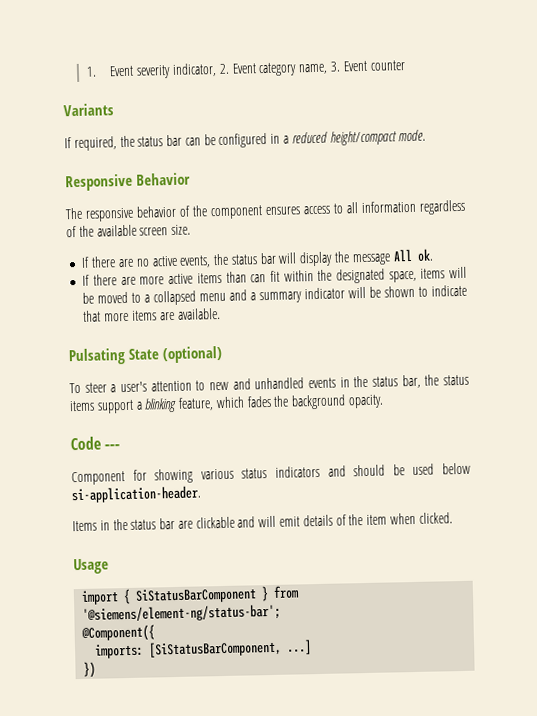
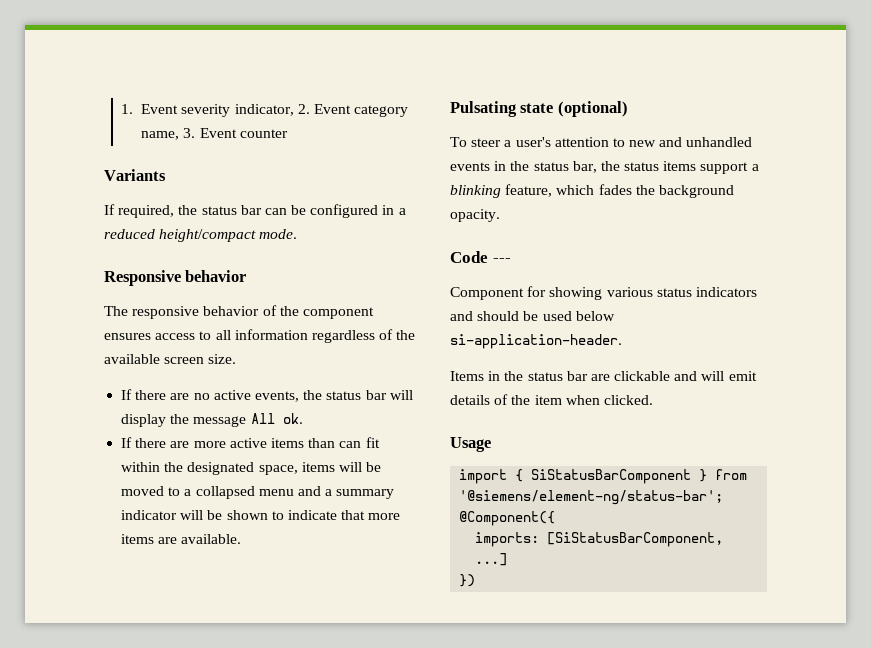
- Responsive Behavior
+ Responsive behavior
- Pulsating State (optional)
+ Pulsating state (optional)

